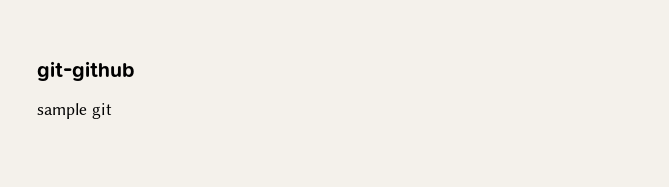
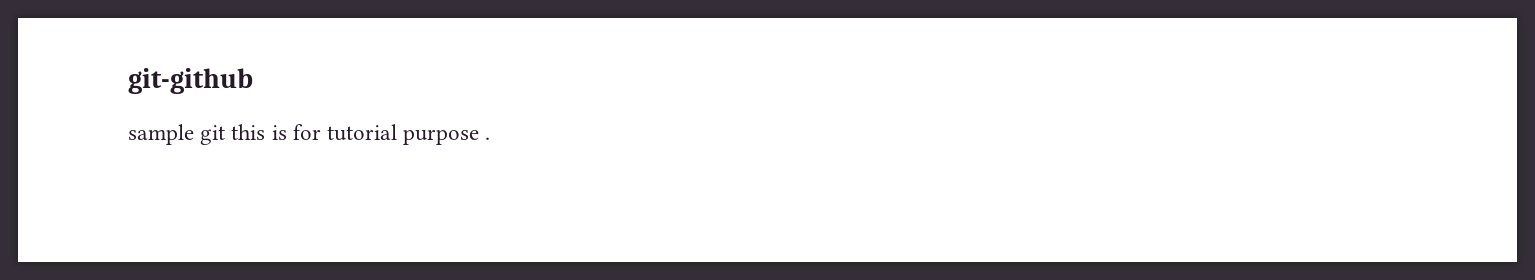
- sample git
+ sample git this is for tutorial purpose .

